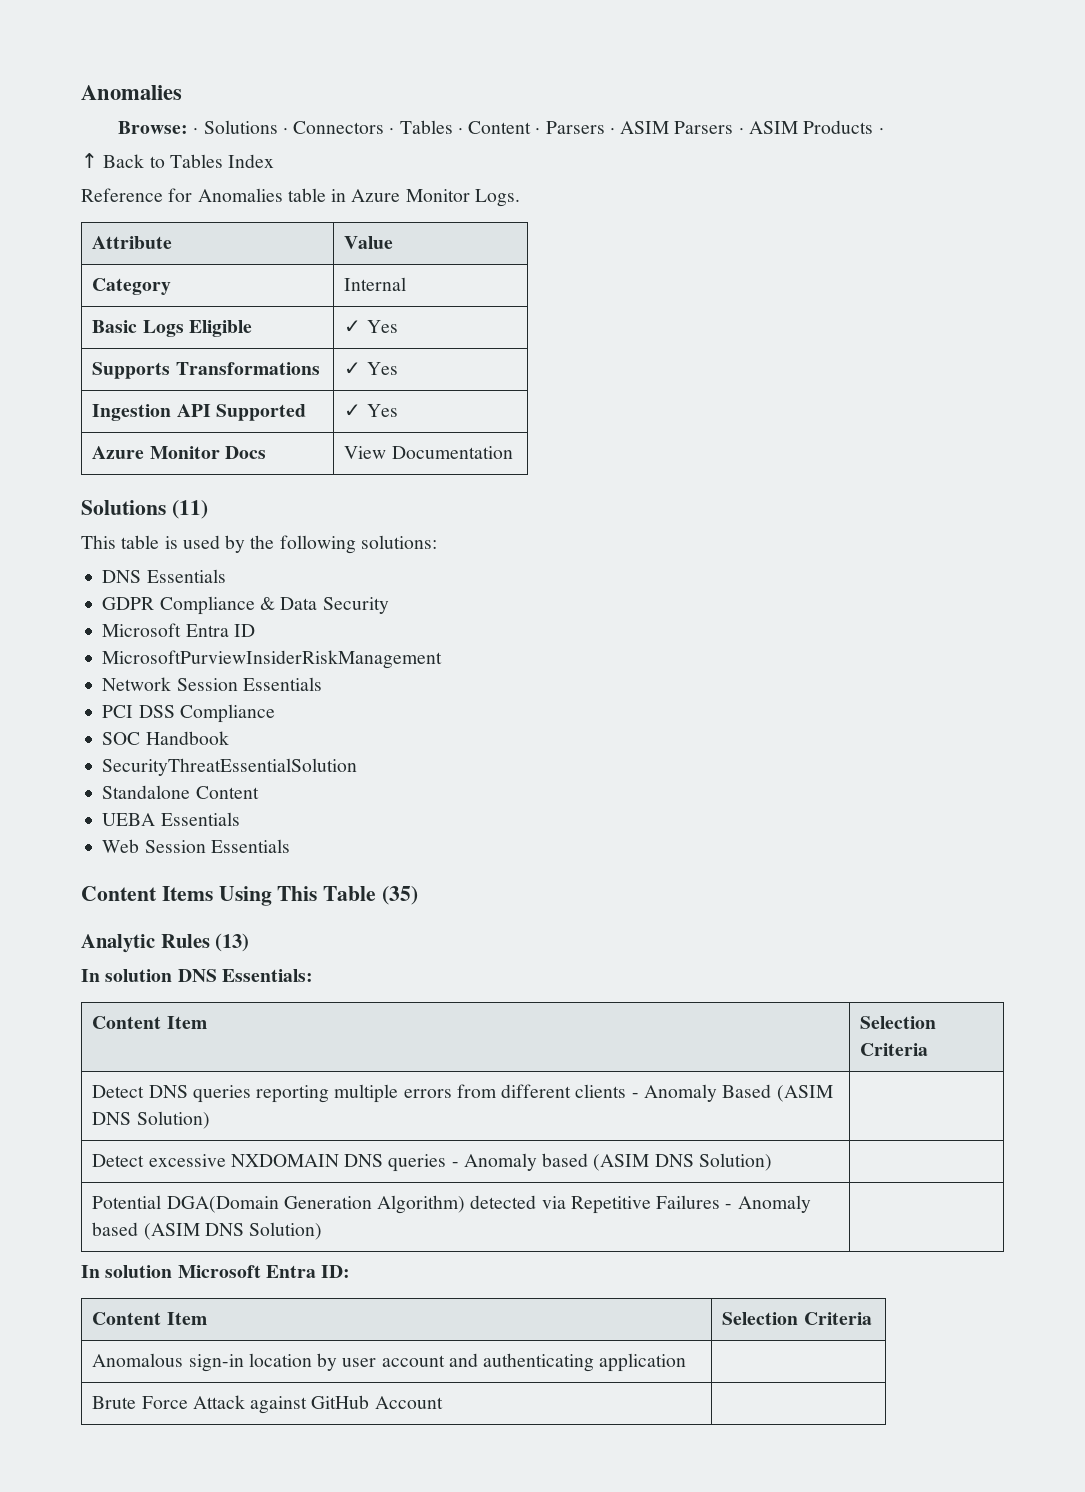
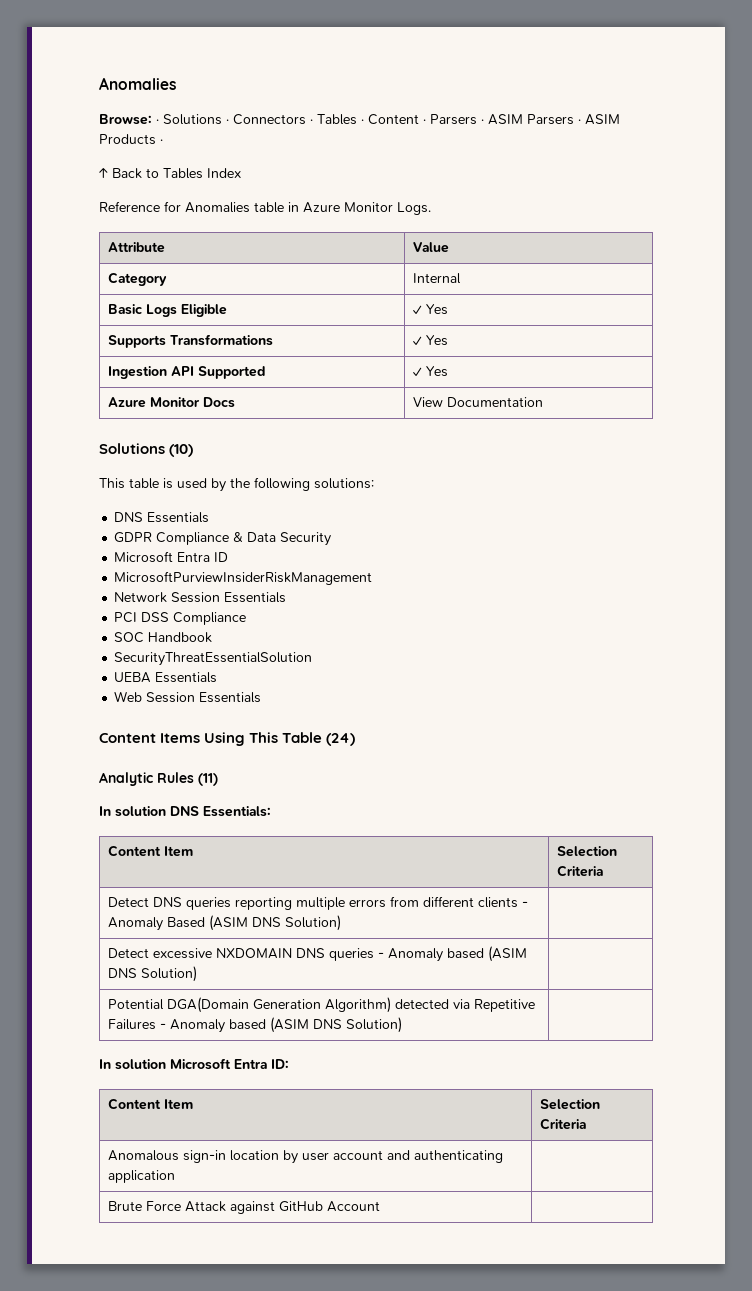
- Solutions (11)
+ Solutions (10)
- Standalone Content
- Content Items Using This Table (35)
+ Content Items Using This Table (24)
- Analytic Rules (13)
+ Analytic Rules (11)

